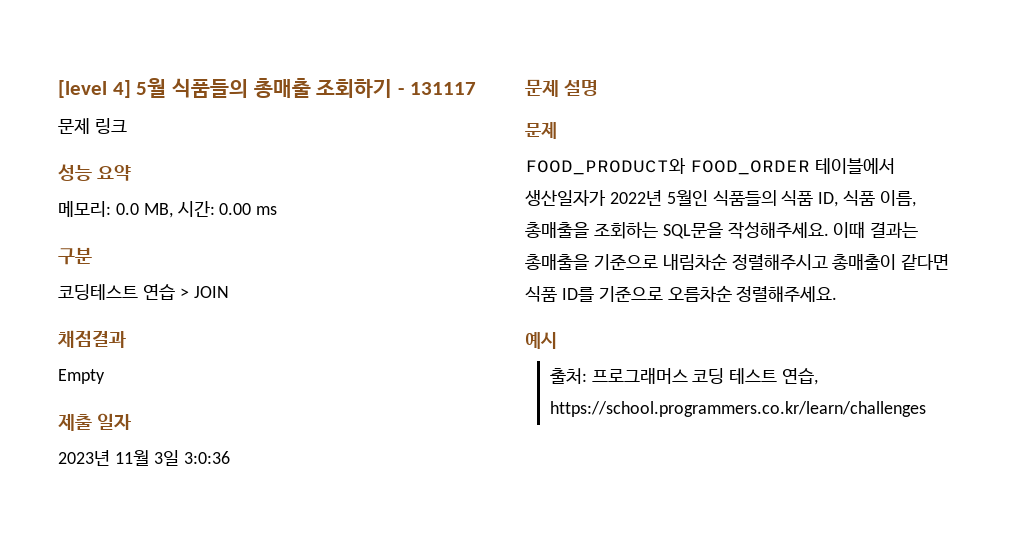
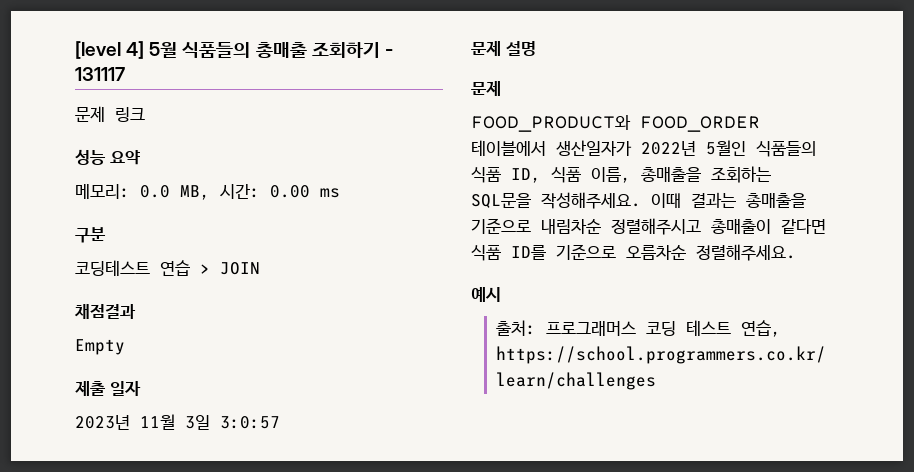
- 2023년 11월 3일 3:0:36
+ 2023년 11월 3일 3:0:57

